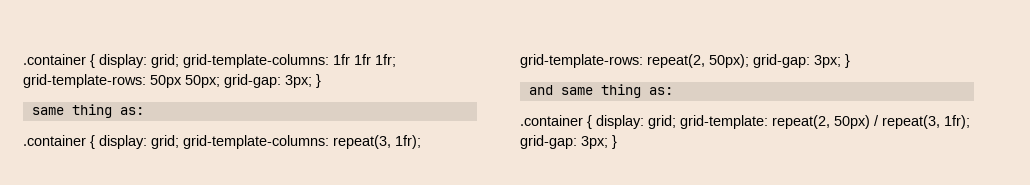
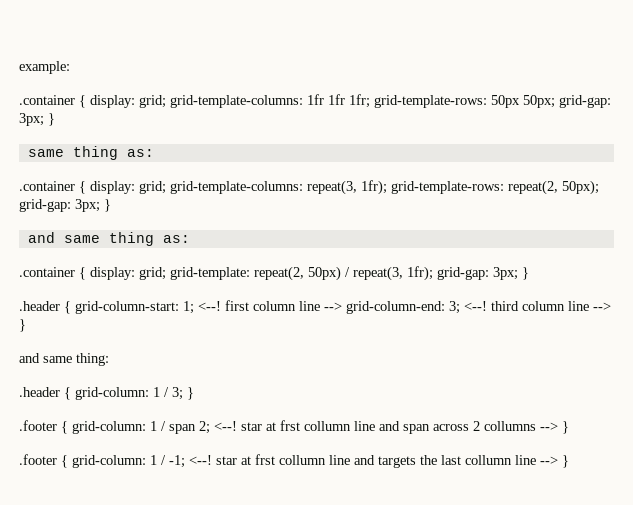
+ example:
+ .header { grid-column-start: 1; <--! first column line --> grid-column-end: 3; <--! third column line --> }
+ and same thing:
+ .header { grid-column: 1 / 3; }
+ .footer { grid-column: 1 / span 2; <--! star at frst collumn line and span across 2 collumns --> }
+ .footer { grid-column: 1 / -1; <--! star at frst collumn line and targets the last collumn line --> }

